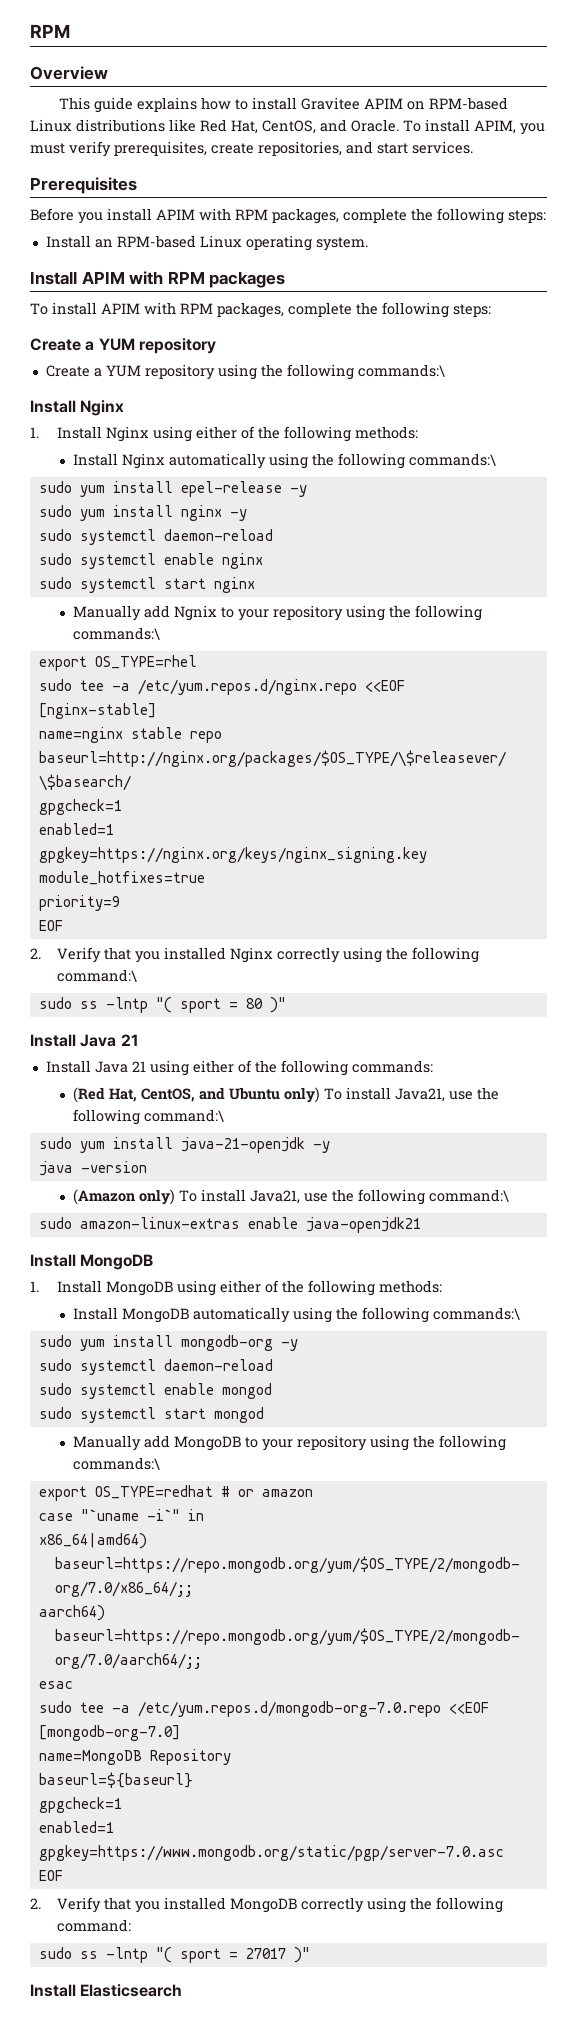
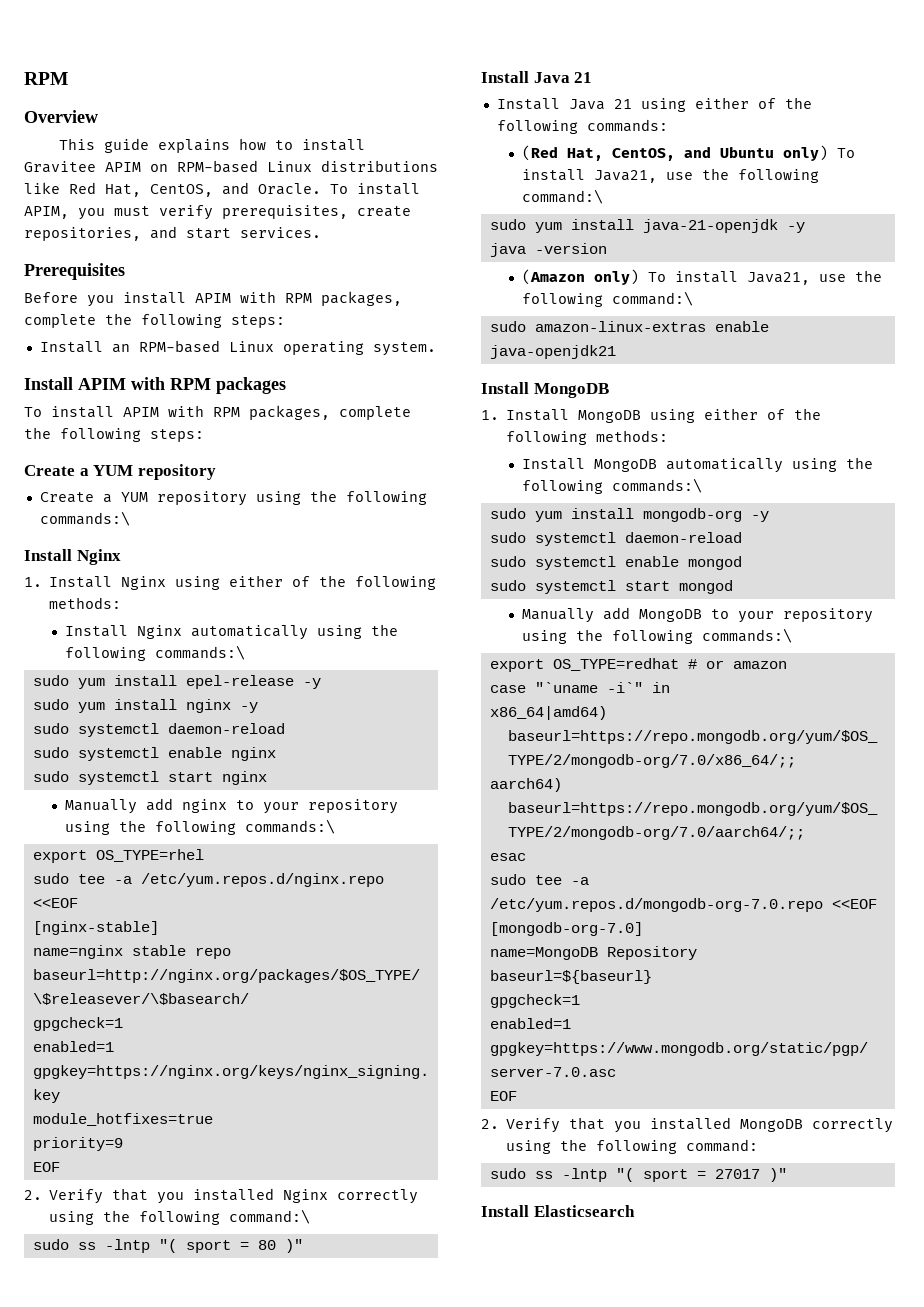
- Manually add Ngnix to your repository using the following commands:\
+ Manually add nginx to your repository using the following commands:\

